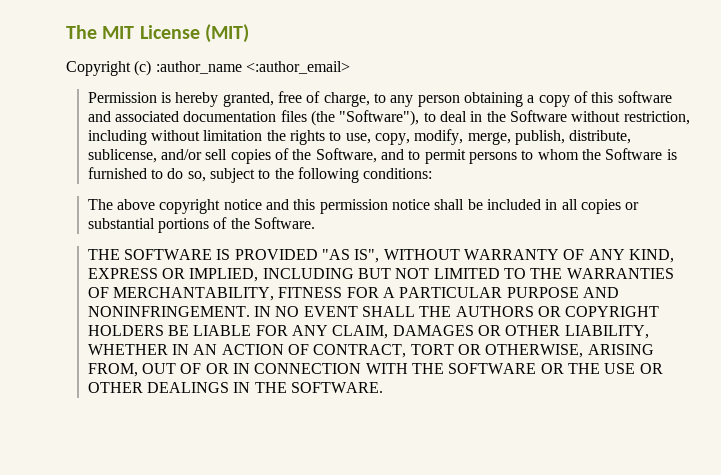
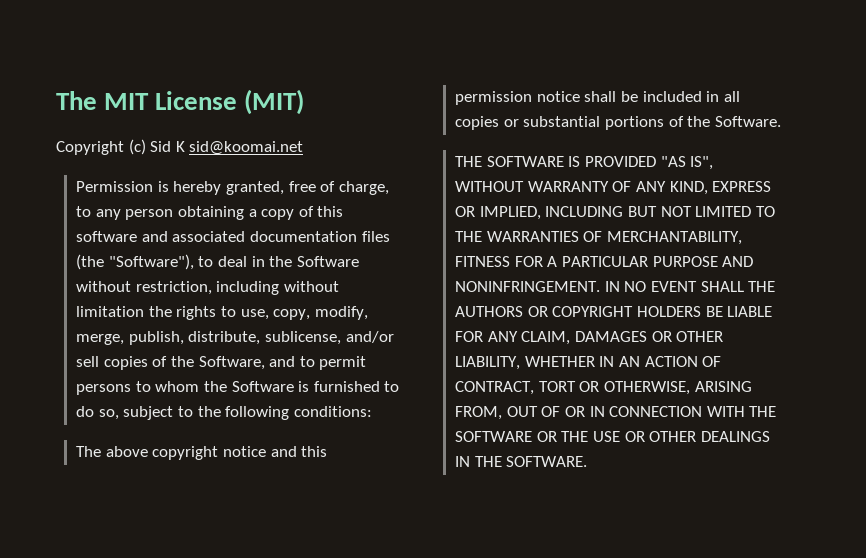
- Copyright (c) :author_name <:author_email>
+ Copyright (c) Sid K sid@koomai.net

